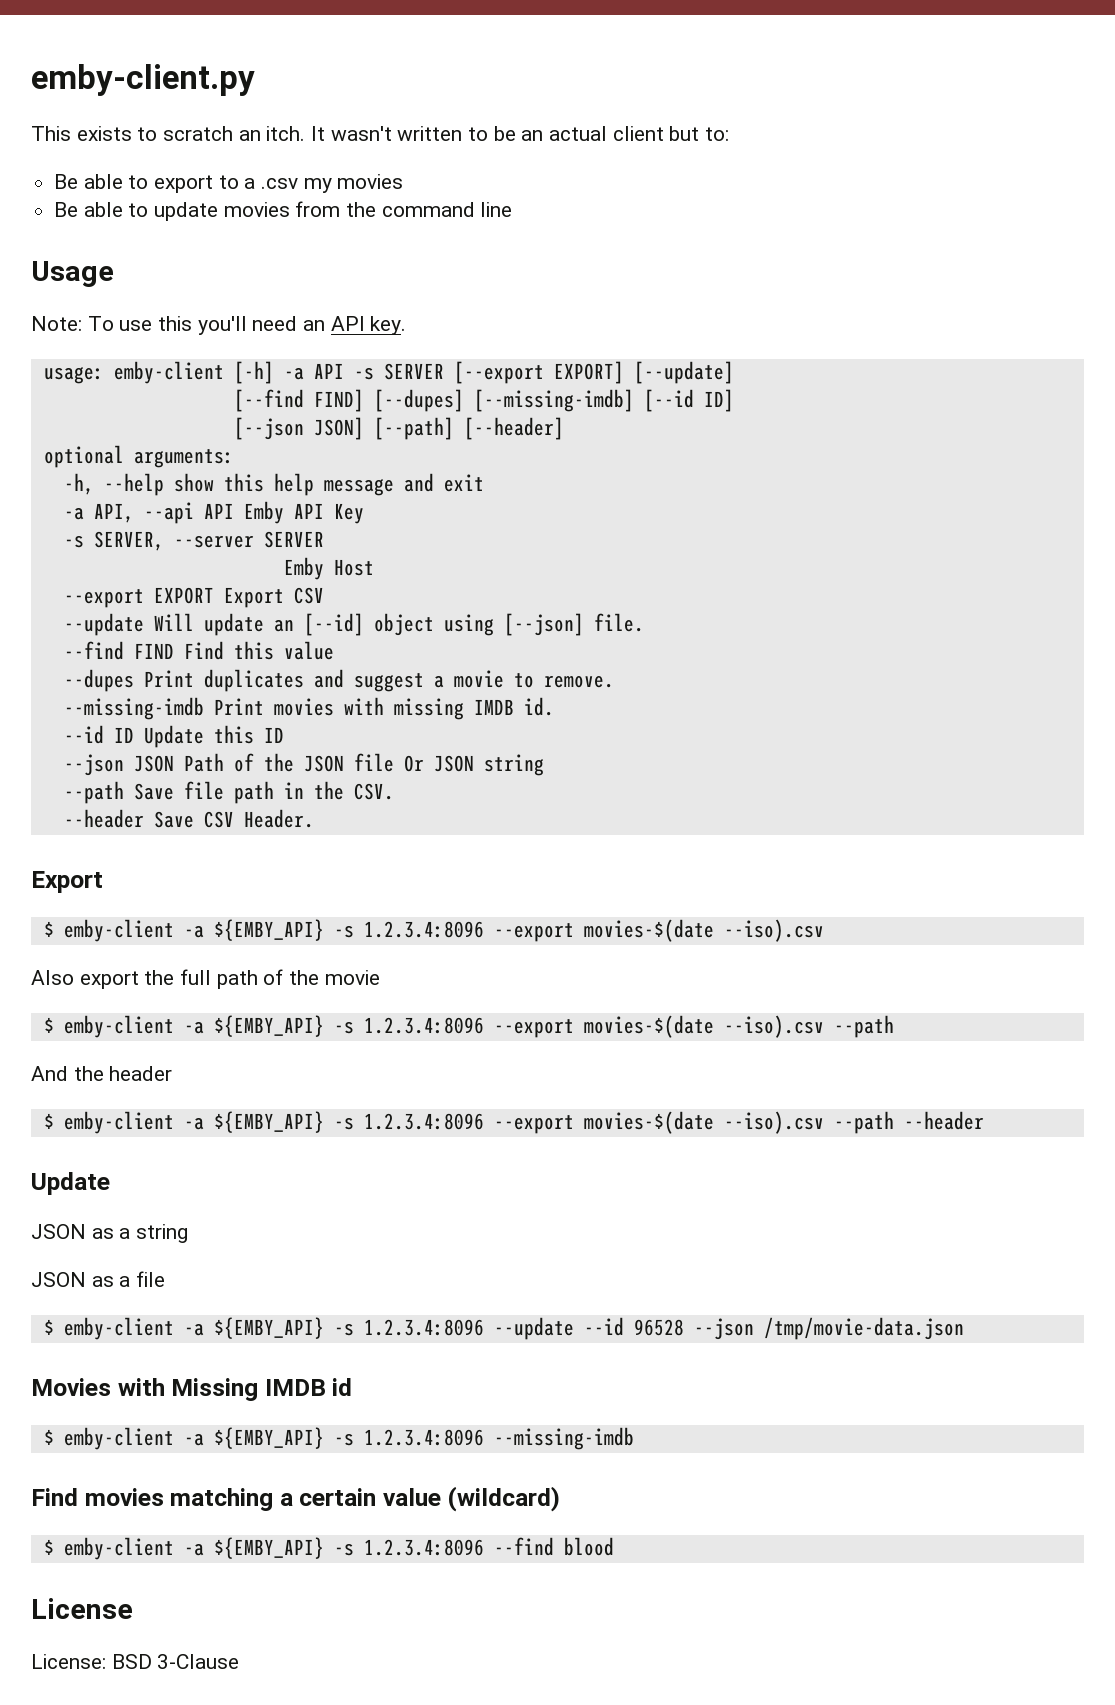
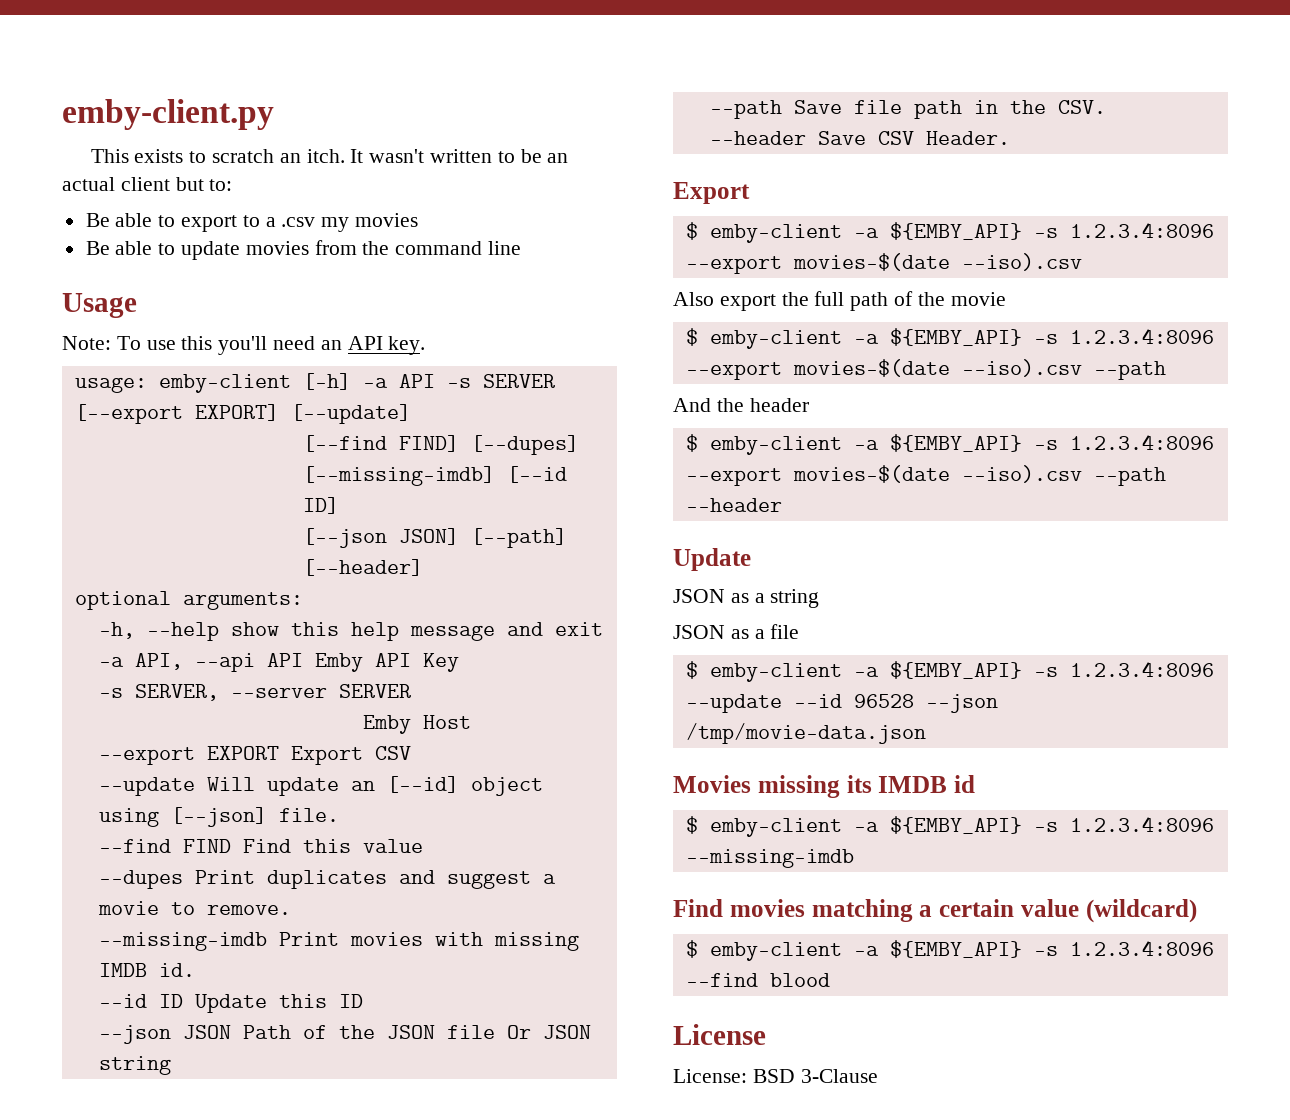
- Movies with Missing IMDB id
+ Movies missing its IMDB id

